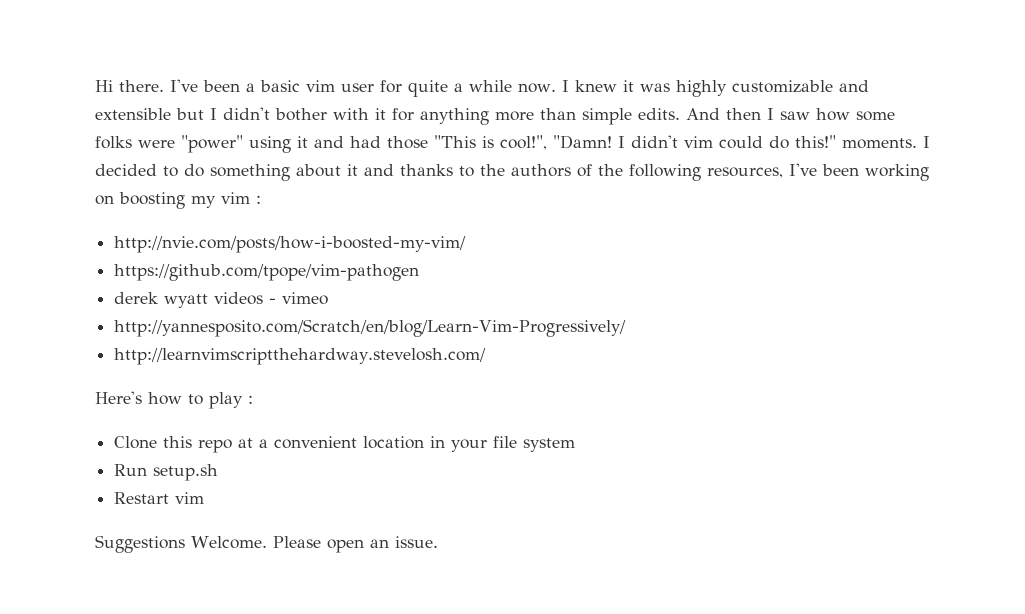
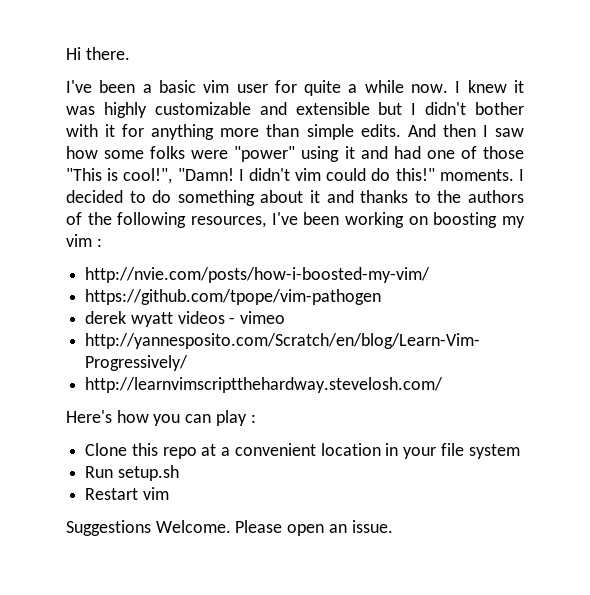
- Hi there. I've been a basic vim user for quite a while now.
+ Hi there.
+ I've been a basic vim user for quite a while now.
- And then I saw how some folks were "power" using it and had those "This is cool!", "Damn!
+ And then I saw how some folks were "power" using it and had one of those "This is cool!", "Damn!
- Here's how to play :
+ Here's how you can play :

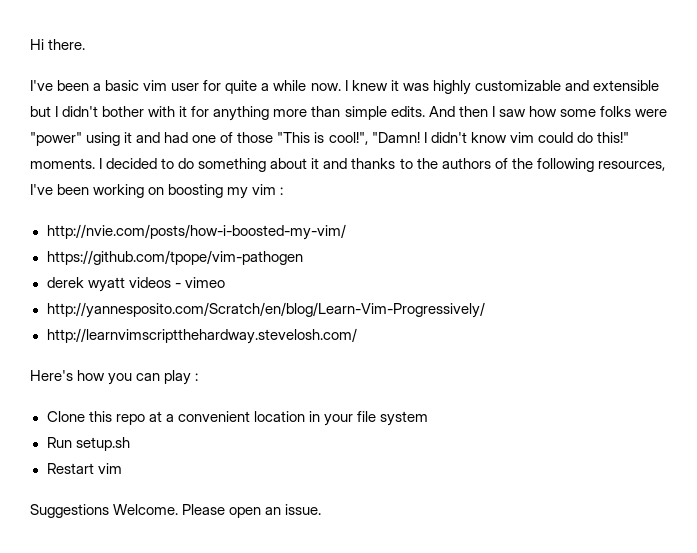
- I didn't vim could do this!" moments.
+ I didn't know vim could do this!" moments.

